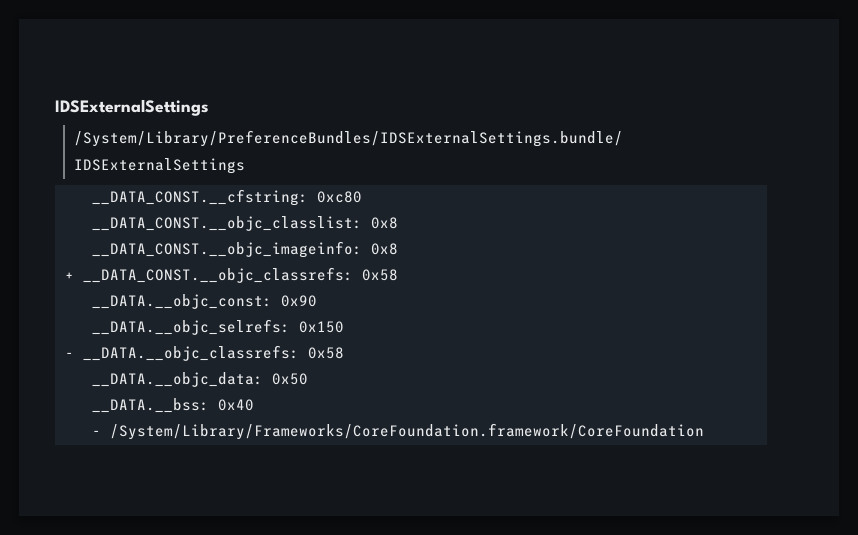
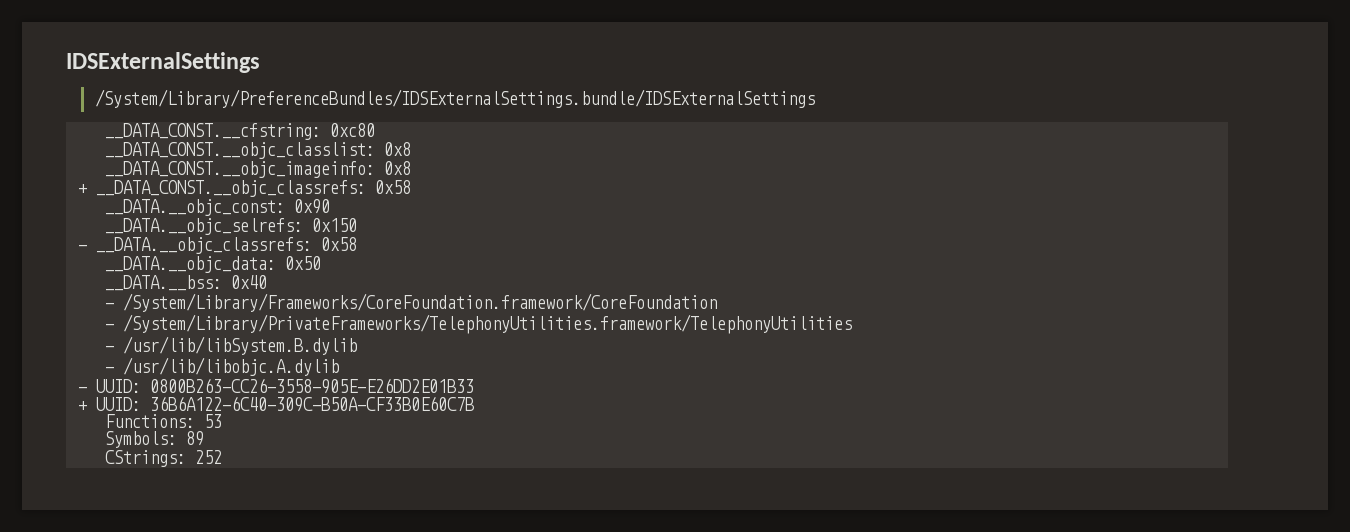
+ - /System/Library/PrivateFrameworks/TelephonyUtilities.framework/TelephonyUtilities
+ - /usr/lib/libSystem.B.dylib
+ - /usr/lib/libobjc.A.dylib
+ - UUID: 0800B263-CC26-3558-905E-E26DD2E01B33
+ + UUID: 36B6A122-6C40-309C-B50A-CF33B0E60C7B
+ Functions: 53
+ Symbols: 89
+ CStrings: 252

